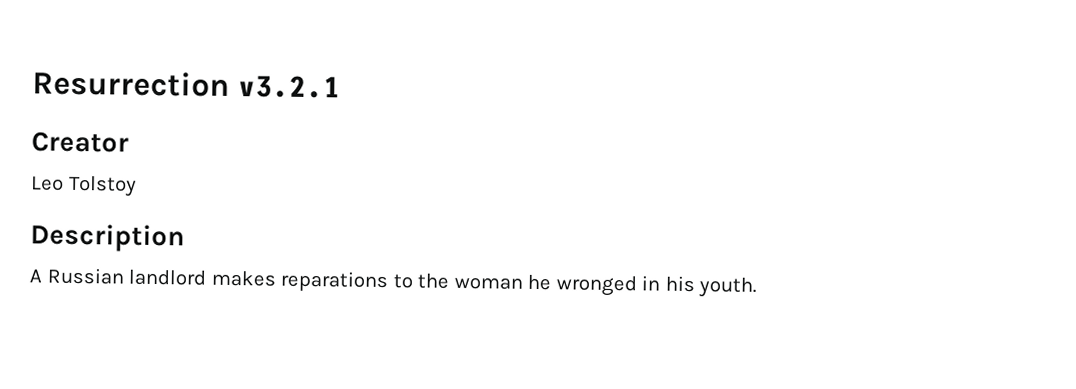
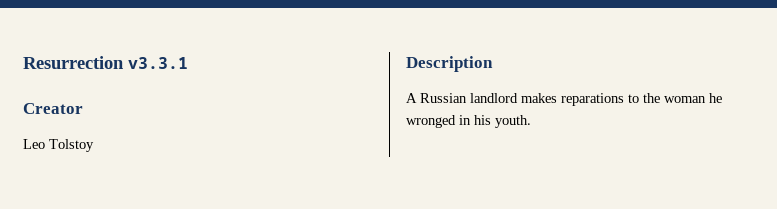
- Resurrection v3.2.1
+ Resurrection v3.3.1

